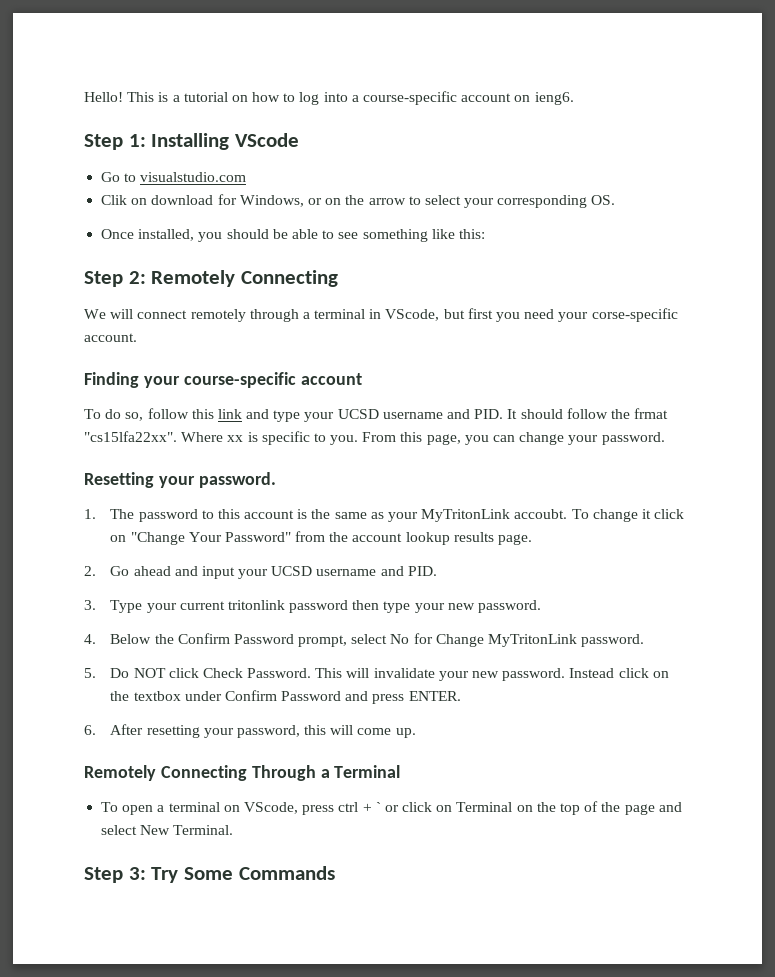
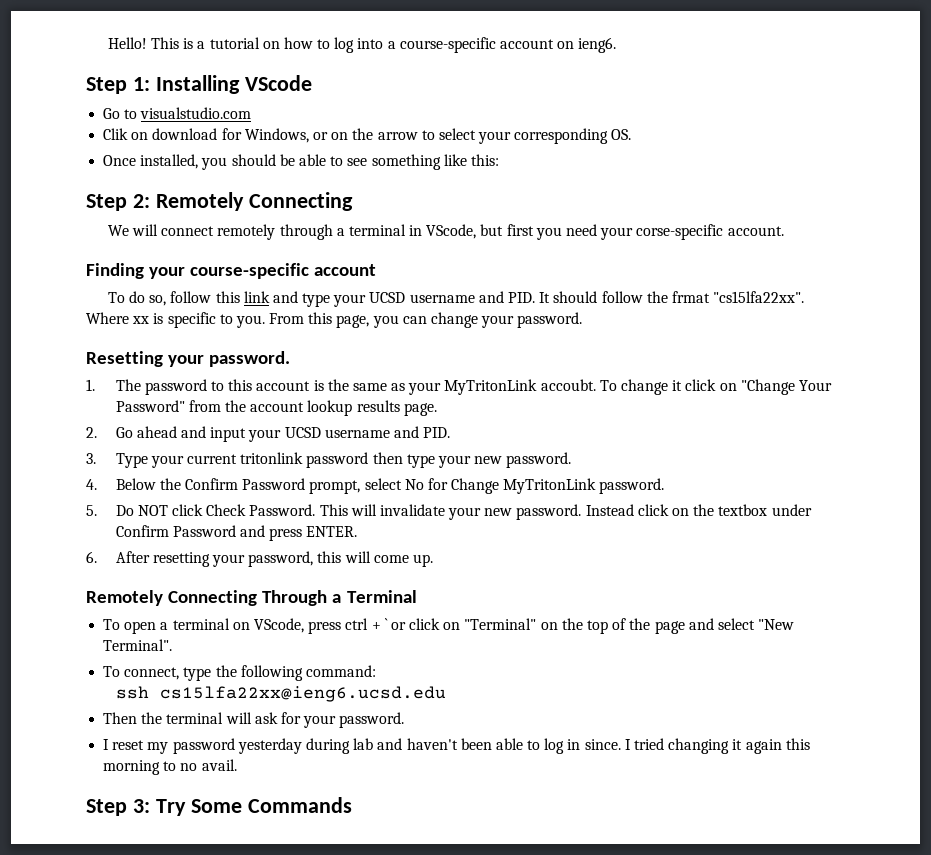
- To open a terminal on VScode, press ctrl + ` or click on Terminal on the top of the page and select New Terminal.
+ To open a terminal on VScode, press ctrl + ` or click on "Terminal" on the top of the page and select "New Terminal".
+ To connect, type the following command:
+ ssh cs15lfa22xx@ieng6.ucsd.edu
+ Then the terminal will ask for your password.
+ I reset my password yesterday during lab and haven't been able to log in since. I tried changing it again this morning to no avail.

